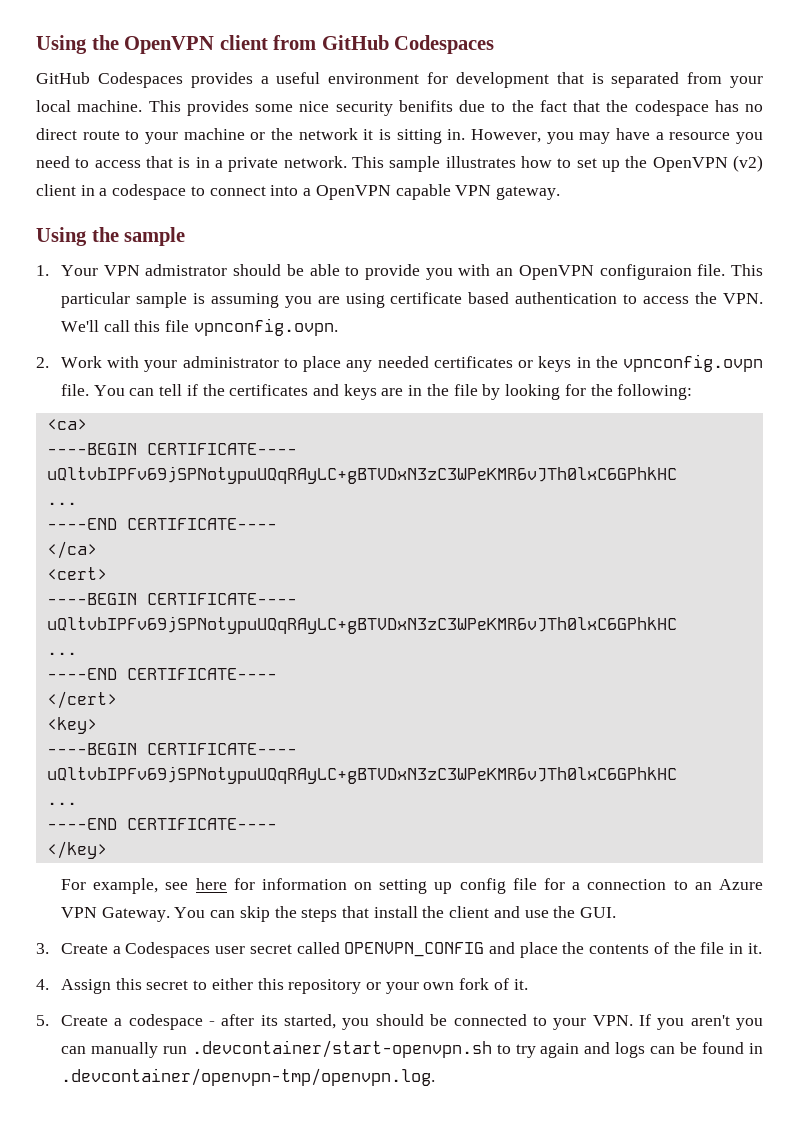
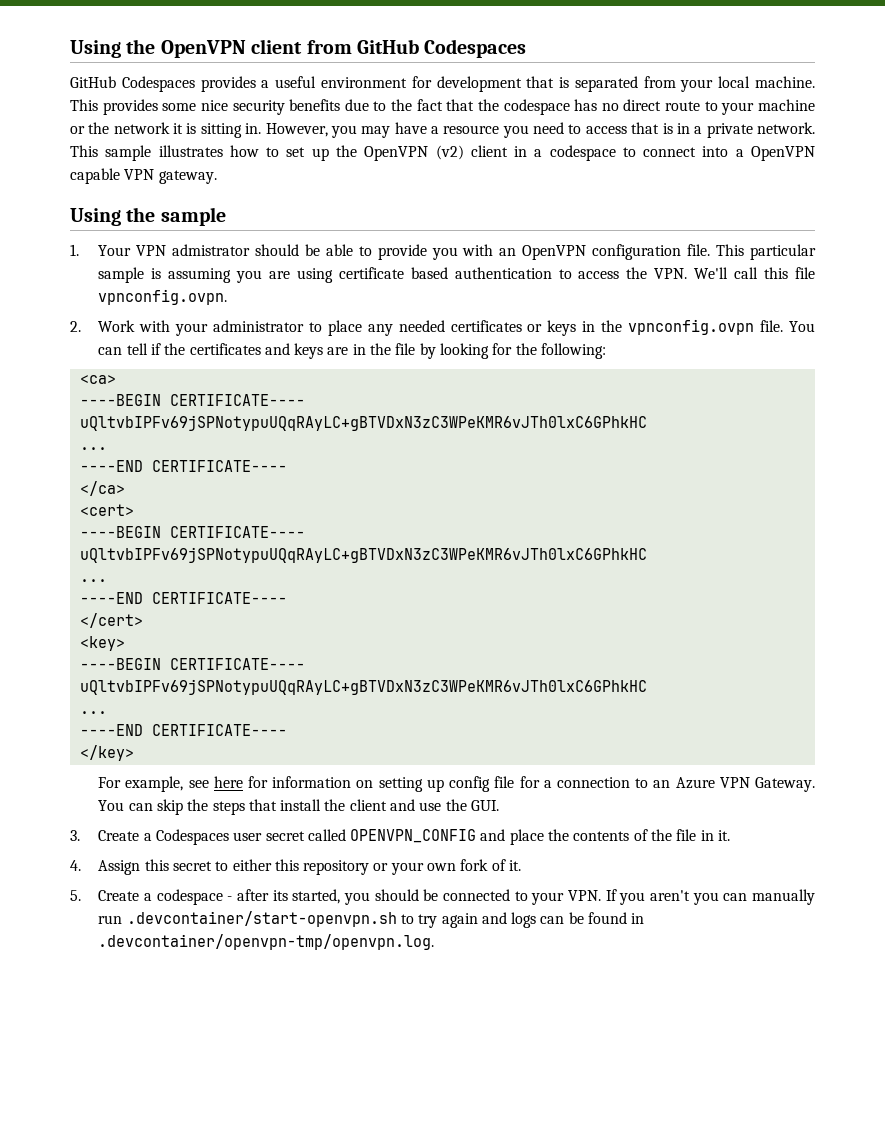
- This provides some nice security benifits due to the fact that the codespace has no direct route to your machine or the network it is sitting in.
+ This provides some nice security benefits due to the fact that the codespace has no direct route to your machine or the network it is sitting in.
- 1. Your VPN admistrator should be able to provide you with an OpenVPN configuraion file.
+ 1. Your VPN admistrator should be able to provide you with an OpenVPN configuration file.

